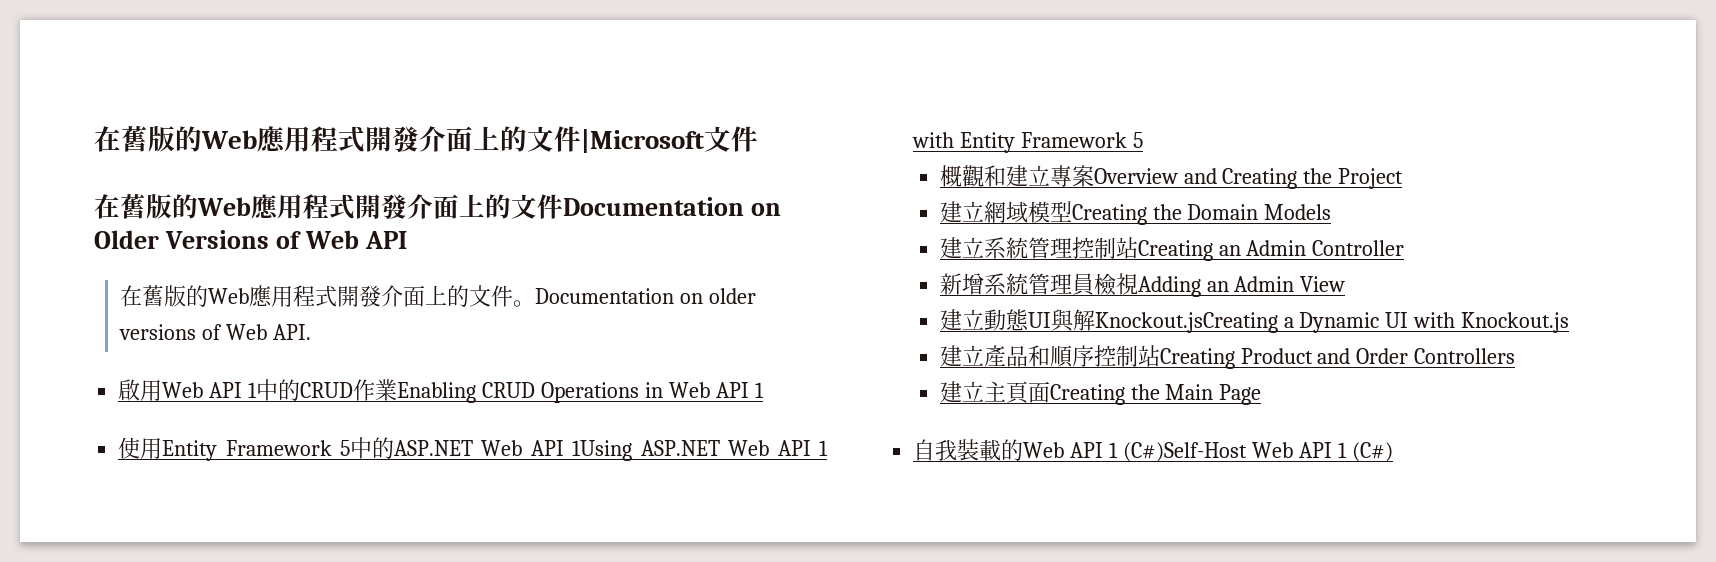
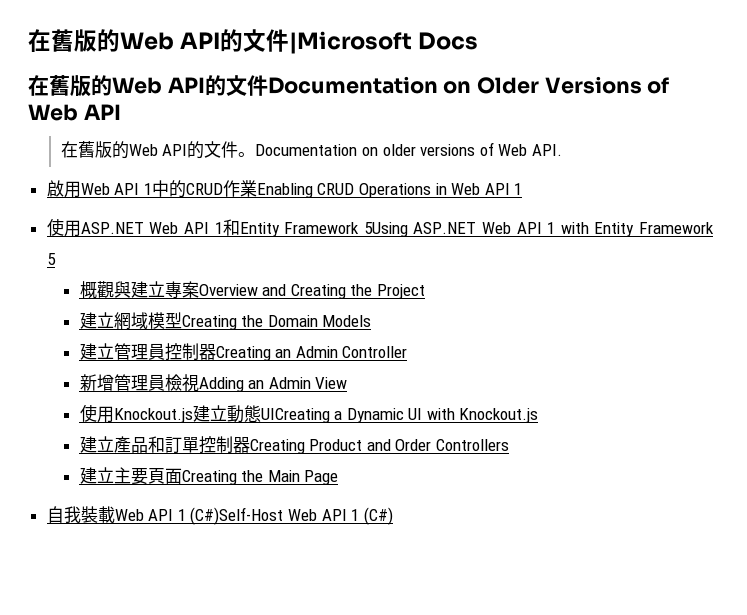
- 在舊版的Web應用程式開發介面上的文件|Microsoft文件
- 在舊版的Web應用程式開發介面上的文件Documentation on Older Versions of Web API
+ 在舊版的Web API的文件|Microsoft Docs
+ 在舊版的Web API的文件Documentation on Older Versions of Web API
- 在舊版的Web應用程式開發介面上的文件。
+ 在舊版的Web API的文件。
- 使用Entity Framework 5中的ASP.NET Web API 1Using ASP.NET Web API 1 with Entity Framework 5
+ 使用ASP.NET Web API 1和Entity Framework 5Using ASP.NET Web API 1 with Entity Framework 5
- 概觀和建立專案Overview and Creating the Project
+ 概觀與建立專案Overview and Creating the Project
- 建立系統管理控制站Creating an Admin Controller
+ 建立管理員控制器Creating an Admin Controller
- 新增系統管理員檢視Adding an Admin View
+ 新增管理員檢視Adding an Admin View
- 建立動態UI與解Knockout.jsCreating a Dynamic UI with Knockout.js
+ 使用Knockout.js建立動態UICreating a Dynamic UI with Knockout.js
- 建立產品和順序控制站Creating Product and Order Controllers
+ 建立產品和訂單控制器Creating Product and Order Controllers
- 建立主頁面Creating the Main Page
+ 建立主要頁面Creating the Main Page
- 自我裝載的Web API 1 (C#)Self-Host Web API 1 (C#)
+ 自我裝載Web API 1 (C#)Self-Host Web API 1 (C#)

